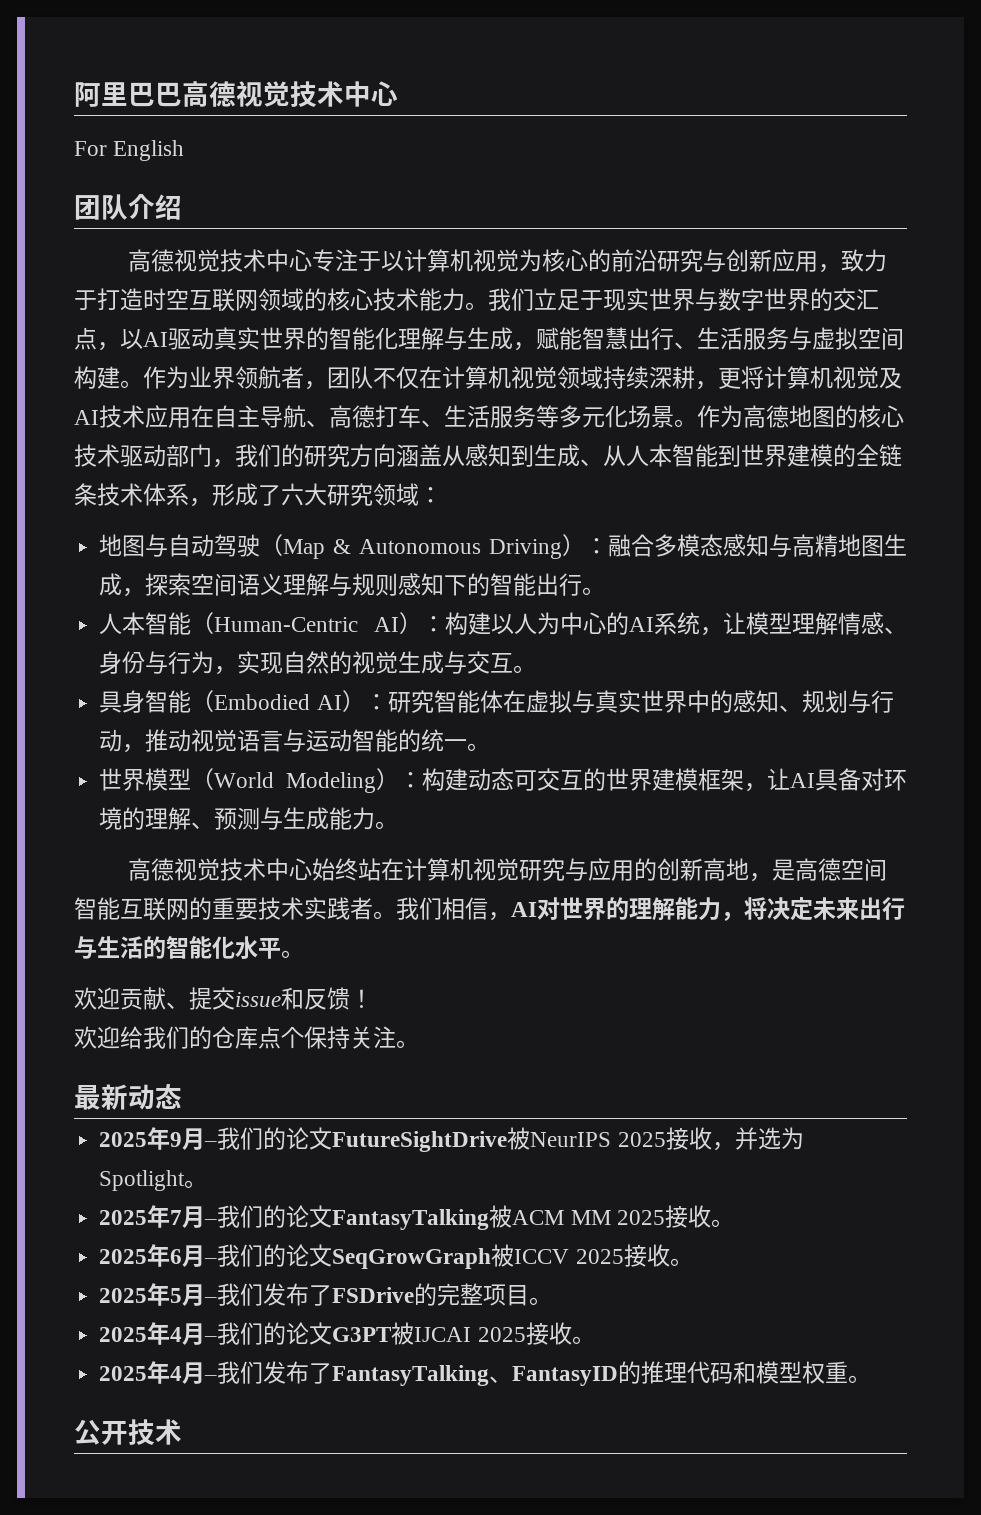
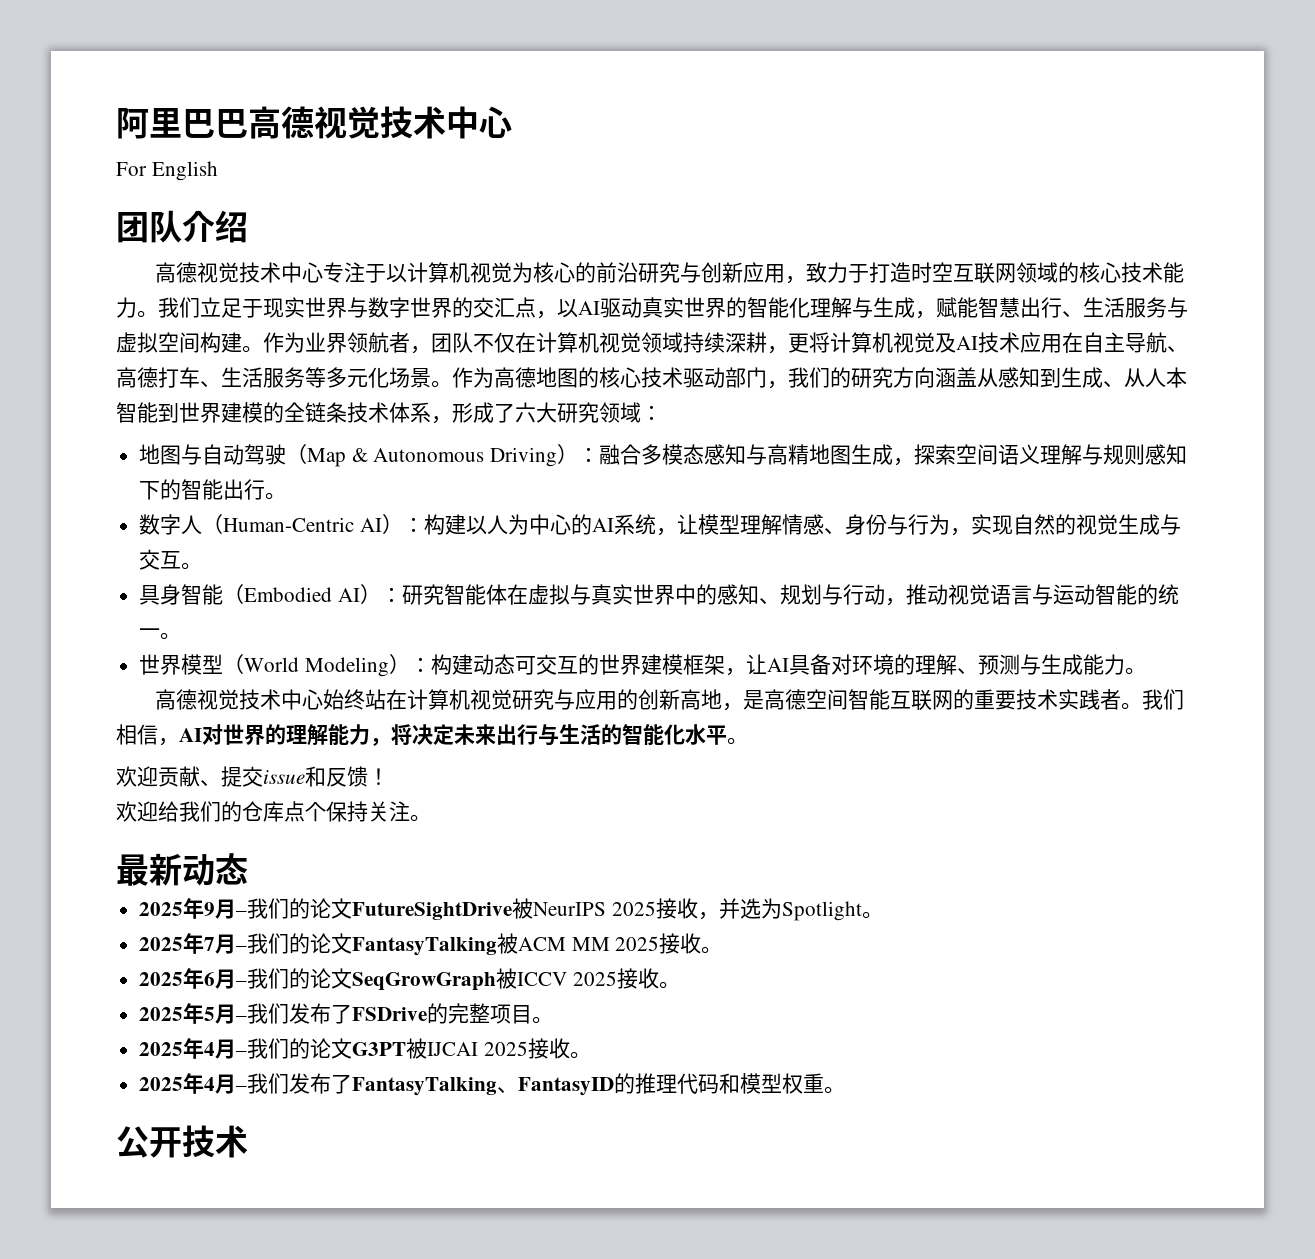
- 人本智能（Human-Centric AI）：构建以人为中心的AI系统，让模型理解情感、身份与行为，实现自然的视觉生成与交互。
+ 数字人（Human-Centric AI）：构建以人为中心的AI系统，让模型理解情感、身份与行为，实现自然的视觉生成与交互。

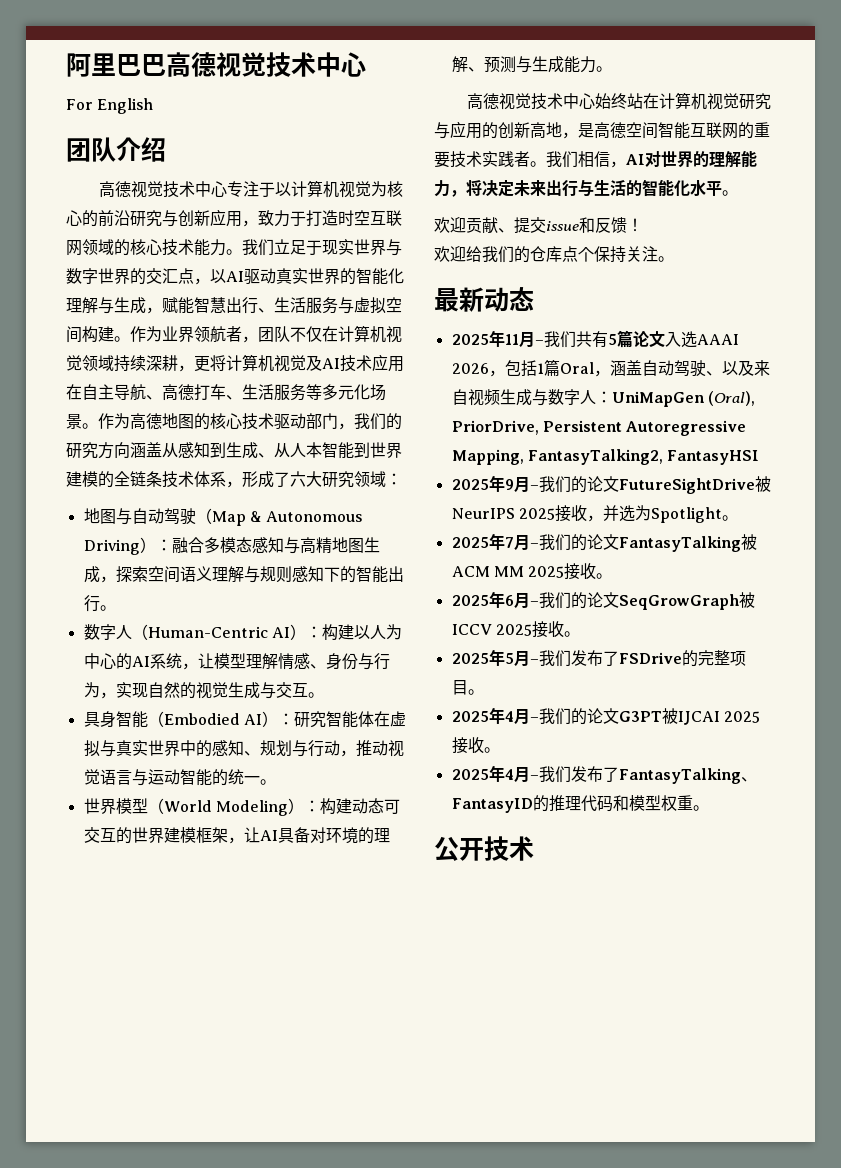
+ 2025年11月–我们共有5篇论文入选AAAI 2026，包括1篇Oral，涵盖自动驾驶、以及来自视频生成与数字人：UniMapGen (Oral), PriorDrive, Persistent Autoregressive Mapping, FantasyTalking2, FantasyHSI

